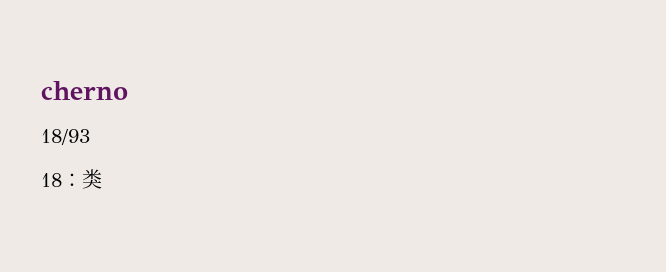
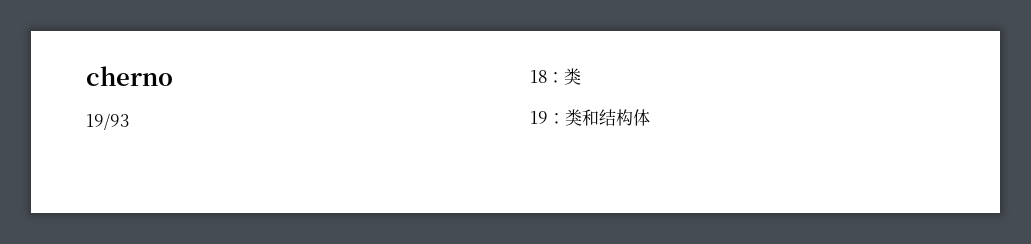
- 18/93
+ 19/93
+ 19：类和结构体

